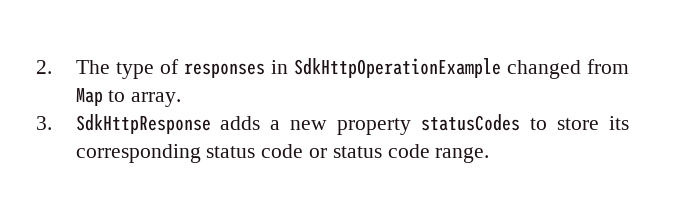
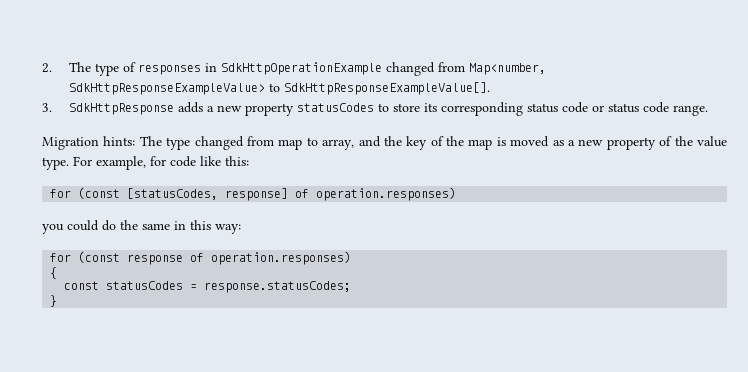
- 2. The type of responses in SdkHttpOperationExample changed from Map to array.
+ 2. The type of responses in SdkHttpOperationExample changed from Map<number, SdkHttpResponseExampleValue> to SdkHttpResponseExampleValue[].
+ Migration hints: The type changed from map to array, and the key of the map is moved as a new property of the value type. For example, for code like this:
+ for (const [statusCodes, response] of operation.responses)
+ you could do the same in this way:
+ for (const response of operation.responses)
+ {
+ const statusCodes = response.statusCodes;
+ }

